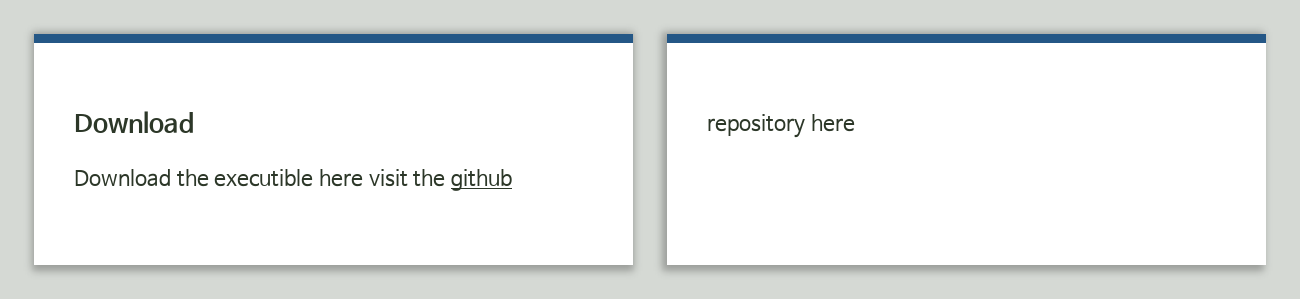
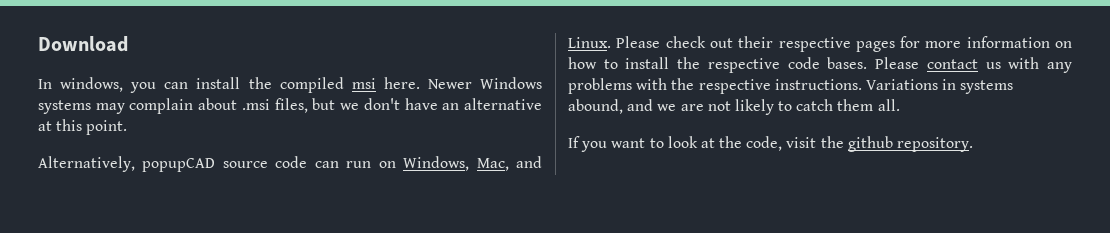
- Download the executible here visit the github repository here
+ In windows, you can install the compiled msi here. Newer Windows systems may complain about .msi files, but we don't have an alternative at this point.
+ Alternatively, popupCAD source code can run on Windows, Mac, and Linux. Please check out their respective pages for more information on how to install the respective code bases. Please contact us with any problems with the respective instructions. Variations in systems abound, and we are not likely to catch them all.
+ If you want to look at the code, visit the github repository.

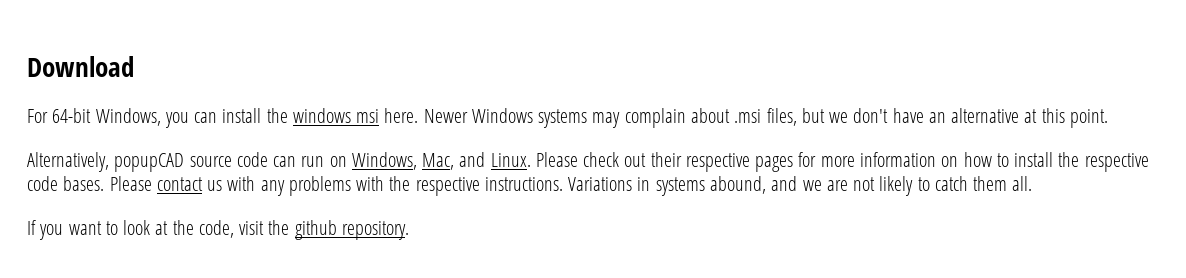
- In windows, you can install the compiled msi here.
+ For 64-bit Windows, you can install the windows msi here.

